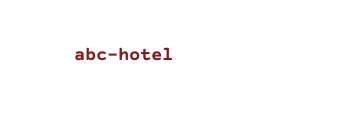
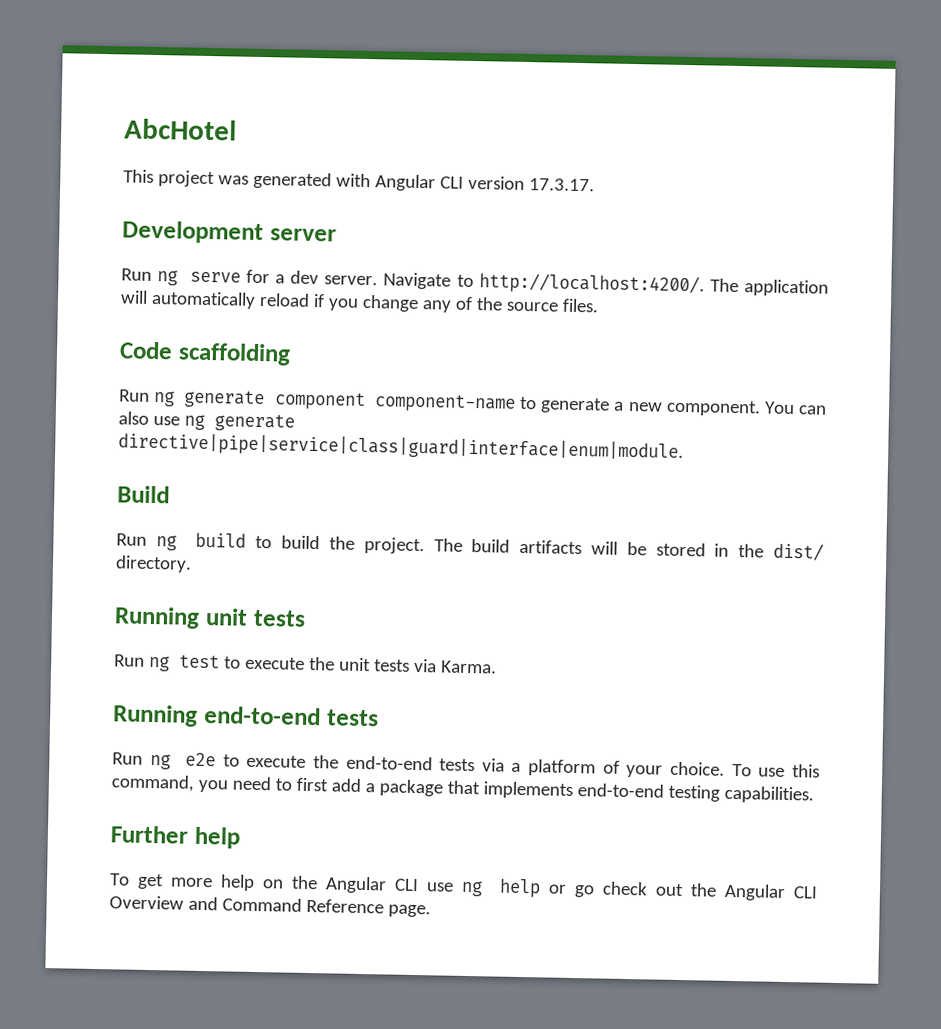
- abc-hotel
+ AbcHotel
+ This project was generated with Angular CLI version 17.3.17.
+ Development server
+ Run ng serve for a dev server. Navigate to http://localhost:4200/. The application will automatically reload if you change any of the source files.
+ Code scaffolding
+ Run ng generate component component-name to generate a new component. You can also use ng generate directive|pipe|service|class|guard|interface|enum|module.
+ Build
+ Run ng build to build the project. The build artifacts will be stored in the dist/ directory.
+ Running unit tests
+ Run ng test to execute the unit tests via Karma.
+ Running end-to-end tests
+ Run ng e2e to execute the end-to-end tests via a platform of your choice. To use this command, you need to first add a package that implements end-to-end testing capabilities.
+ Further help
+ To get more help on the Angular CLI use ng help or go check out the Angular CLI Overview and Command Reference page.

